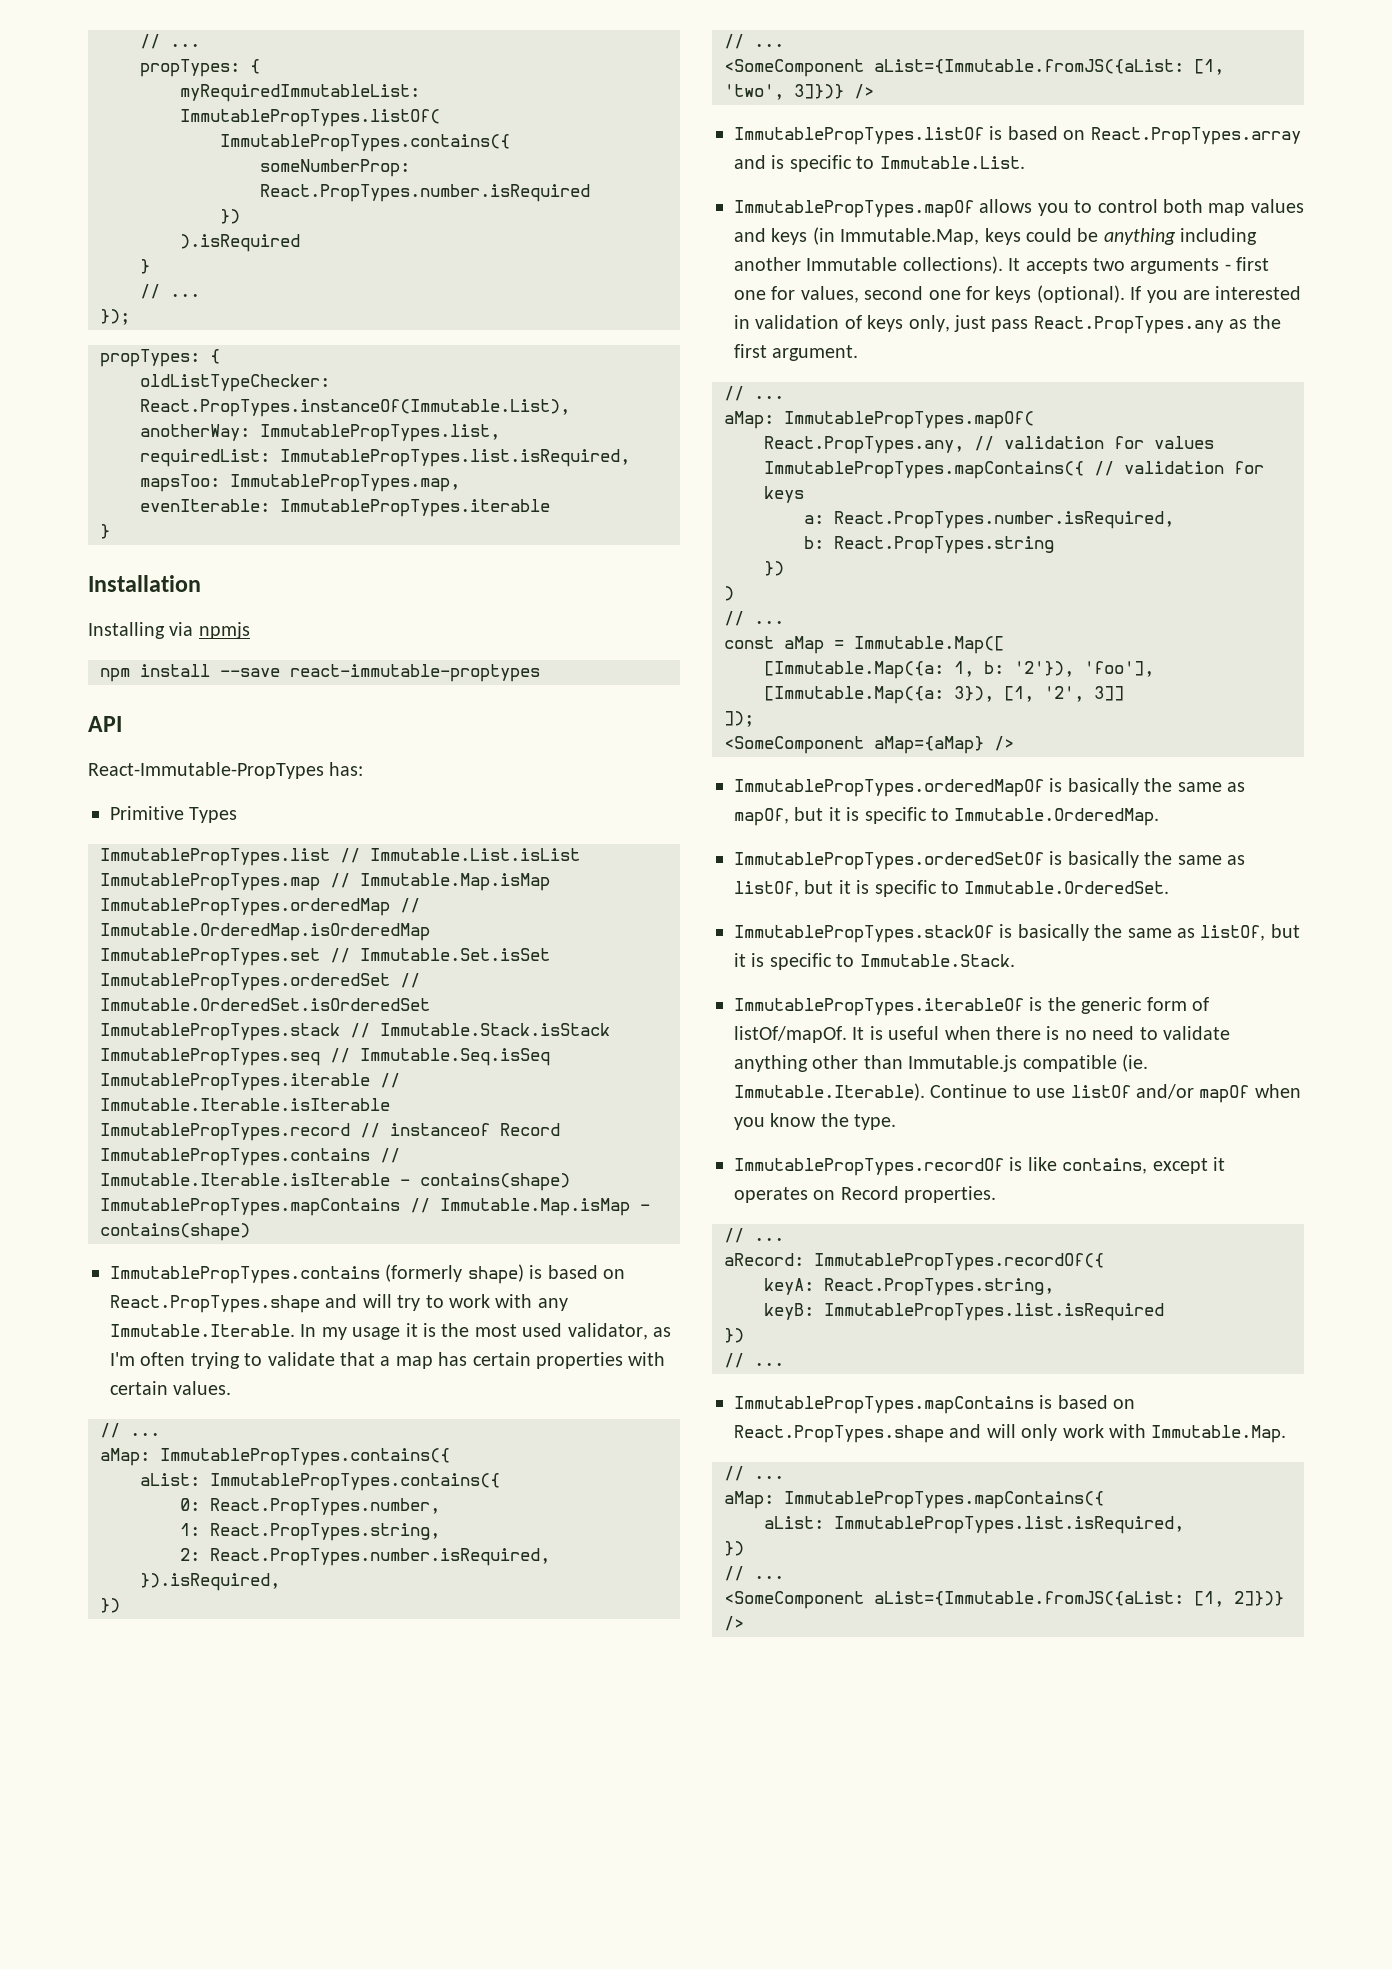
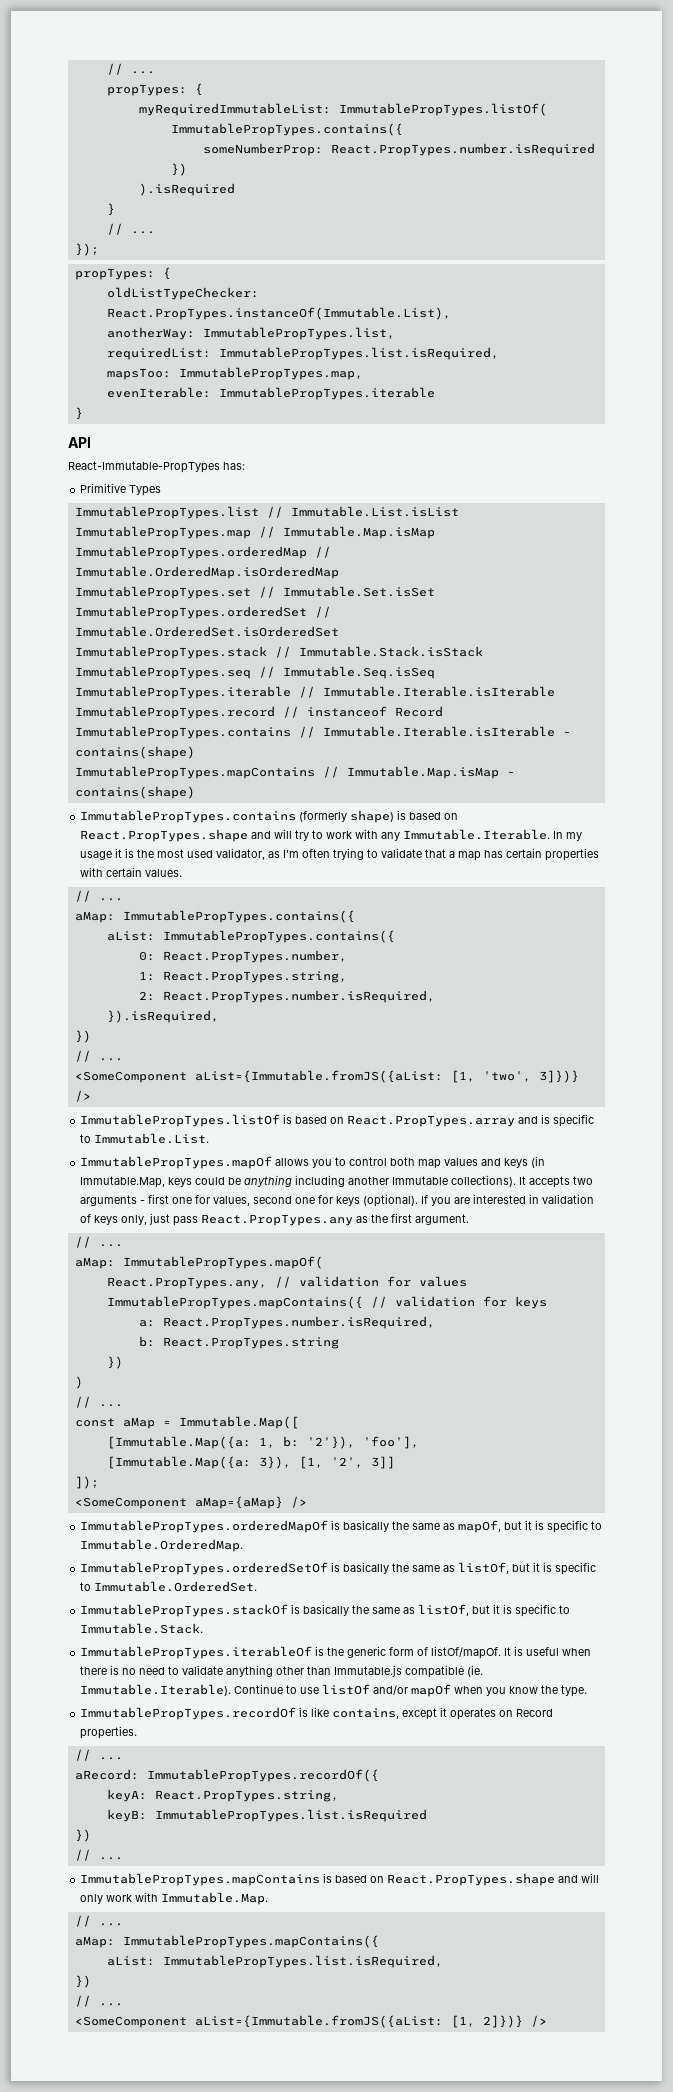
- Installation
- Installing via npmjs
- npm install --save react-immutable-proptypes

